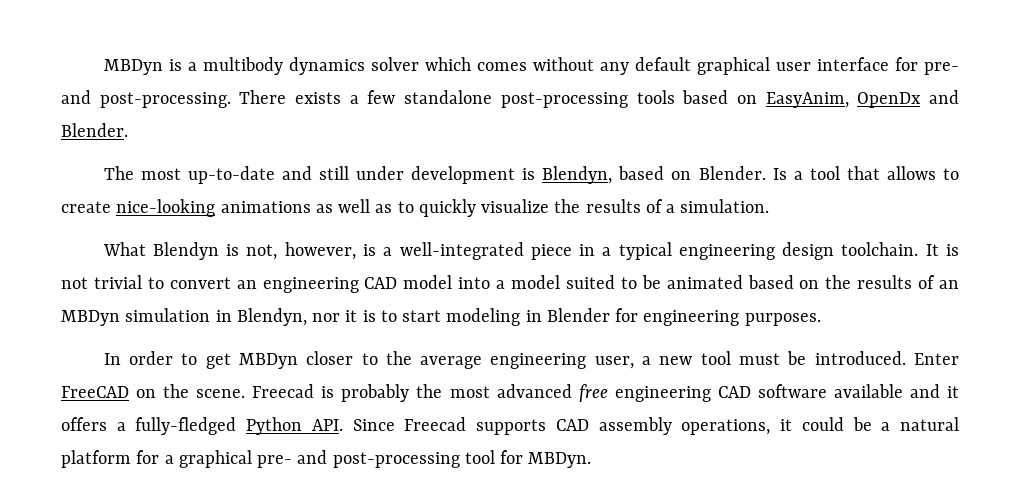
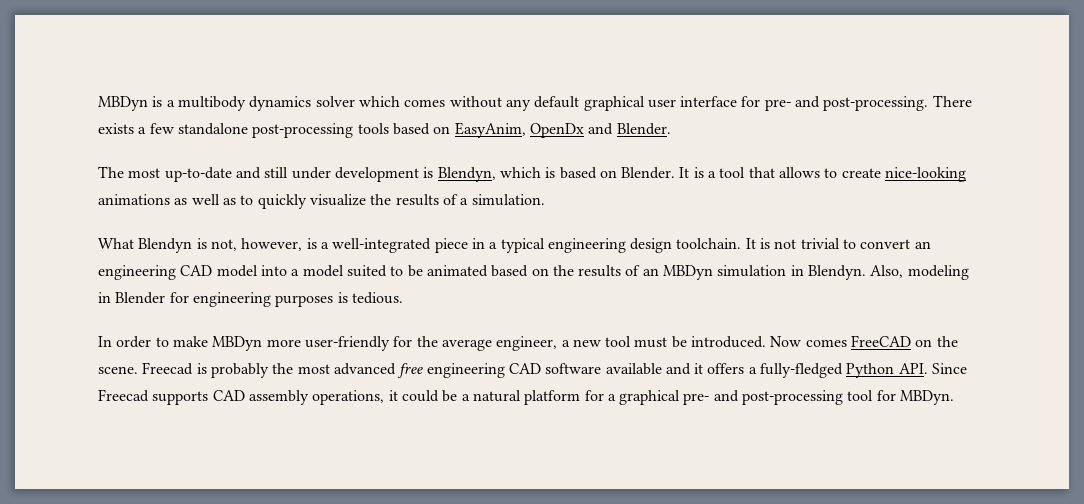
- The most up-to-date and still under development is Blendyn, based on Blender.
+ The most up-to-date and still under development is Blendyn, which is based on Blender.
- Is a tool that allows to create nice-looking animations as well as to quickly visualize the results of a simulation.
+ It is a tool that allows to create nice-looking animations as well as to quickly visualize the results of a simulation.
- It is not trivial to convert an engineering CAD model into a model suited to be animated based on the results of an MBDyn simulation in Blendyn, nor it is to start modeling in Blender for engineering purposes.
+ It is not trivial to convert an engineering CAD model into a model suited to be animated based on the results of an MBDyn simulation in Blendyn. Also, modeling in Blender for engineering purposes is tedious.
- In order to get MBDyn closer to the average engineering user, a new tool must be introduced.
+ In order to make MBDyn more user-friendly for the average engineer, a new tool must be introduced.
- Enter FreeCAD on the scene.
+ Now comes FreeCAD on the scene.

